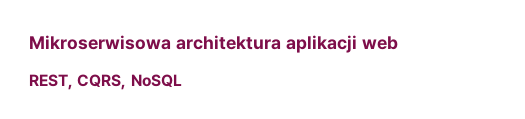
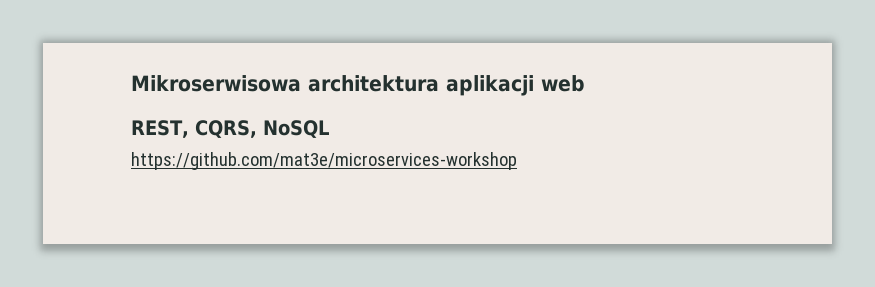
+ https://github.com/mat3e/microservices-workshop

